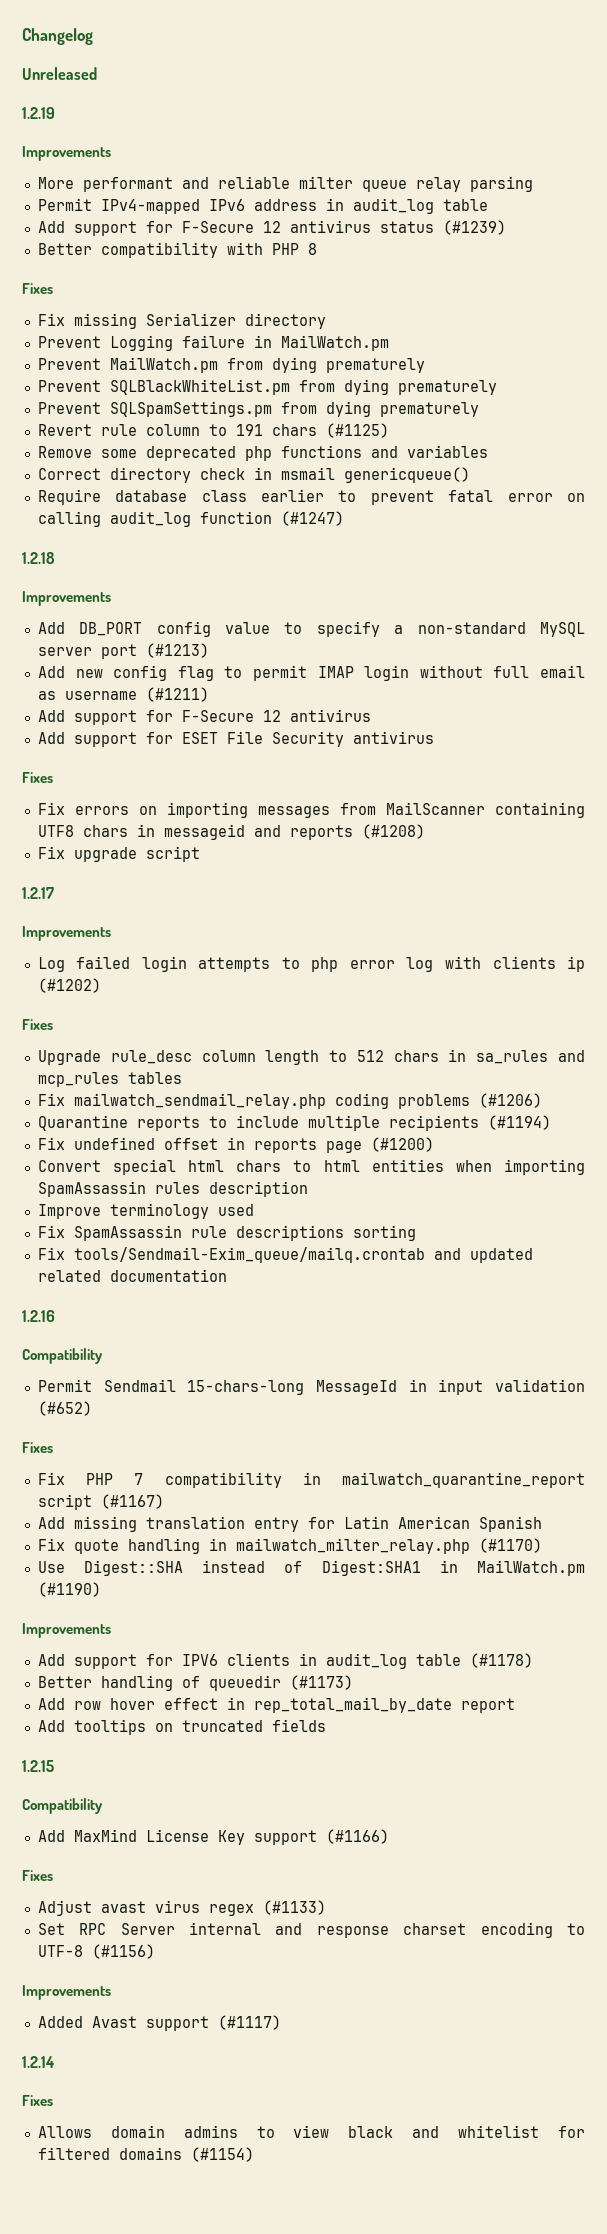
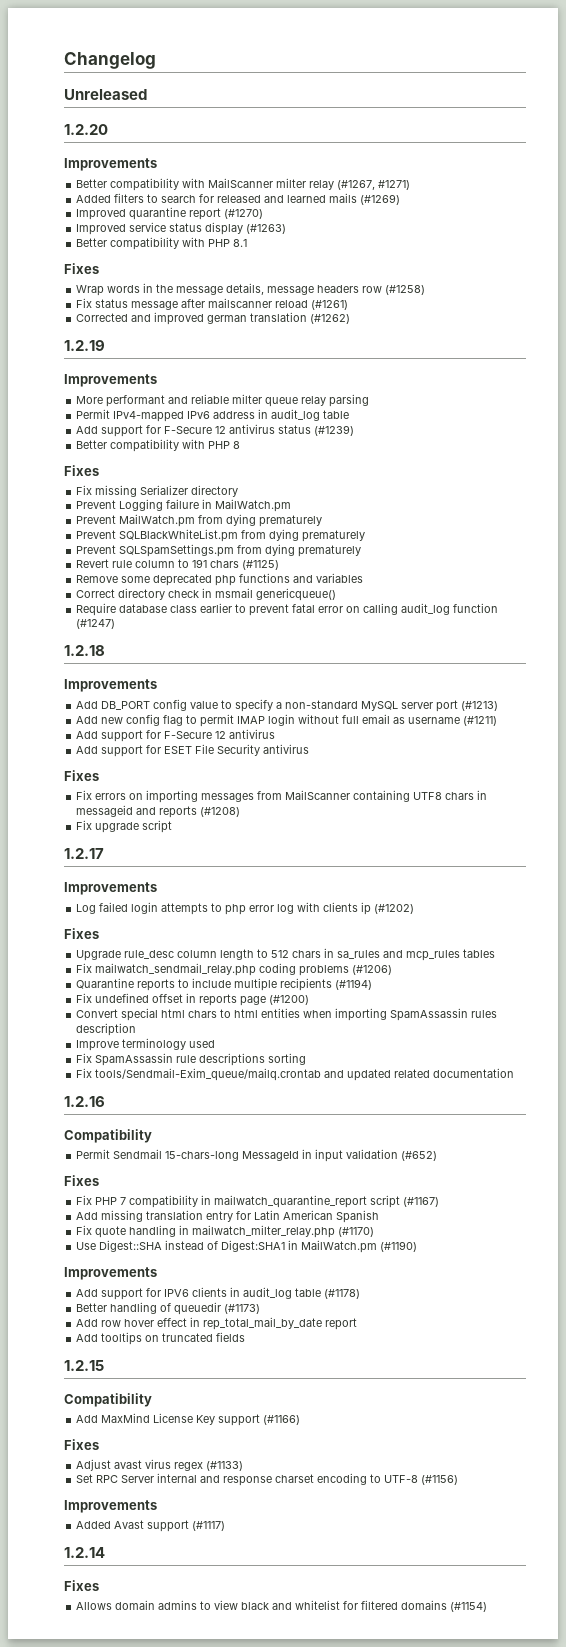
+ 1.2.20
+ Improvements
+ Better compatibility with MailScanner milter relay (#1267, #1271)
+ Added filters to search for released and learned mails (#1269)
+ Improved quarantine report (#1270)
+ Improved service status display (#1263)
+ Better compatibility with PHP 8.1
+ Fixes
+ Wrap words in the message details, message headers row (#1258)
+ Fix status message after mailscanner reload (#1261)
+ Corrected and improved german translation (#1262)

